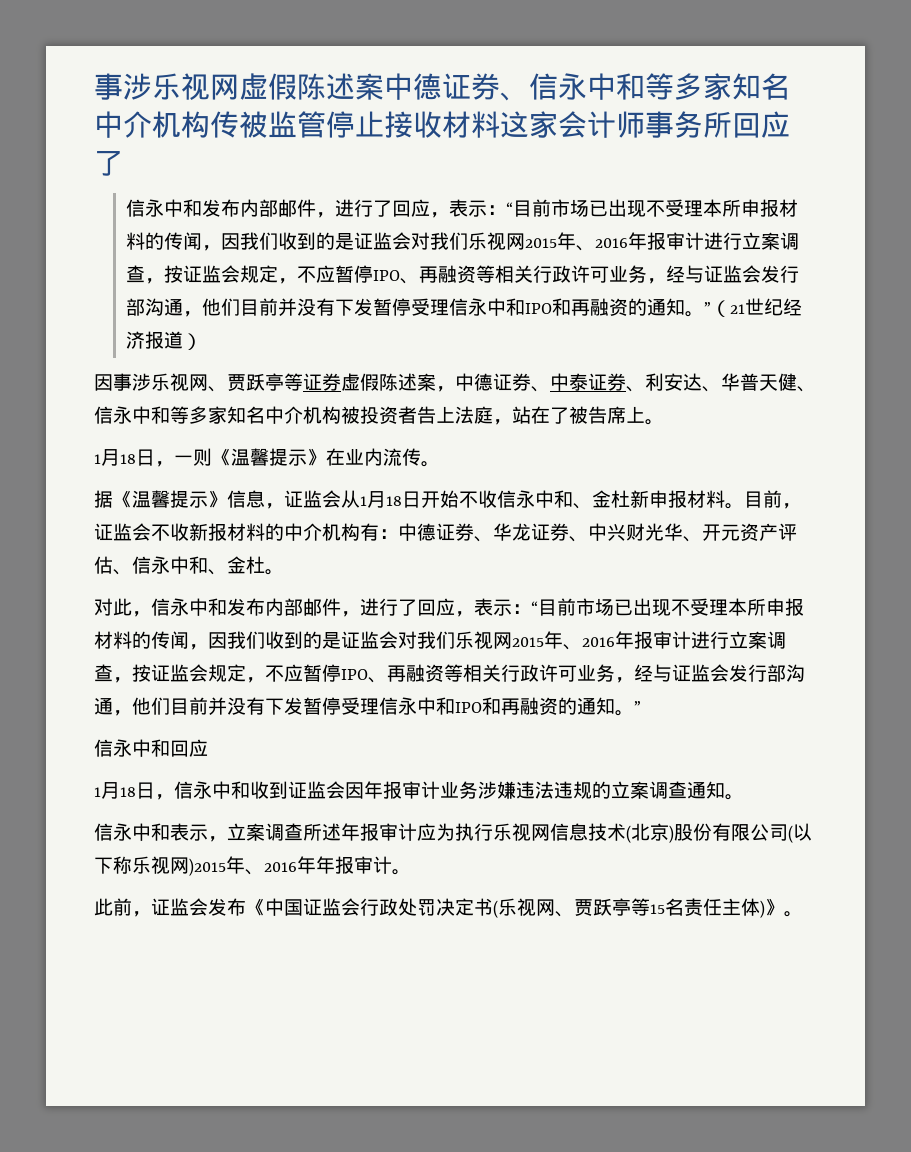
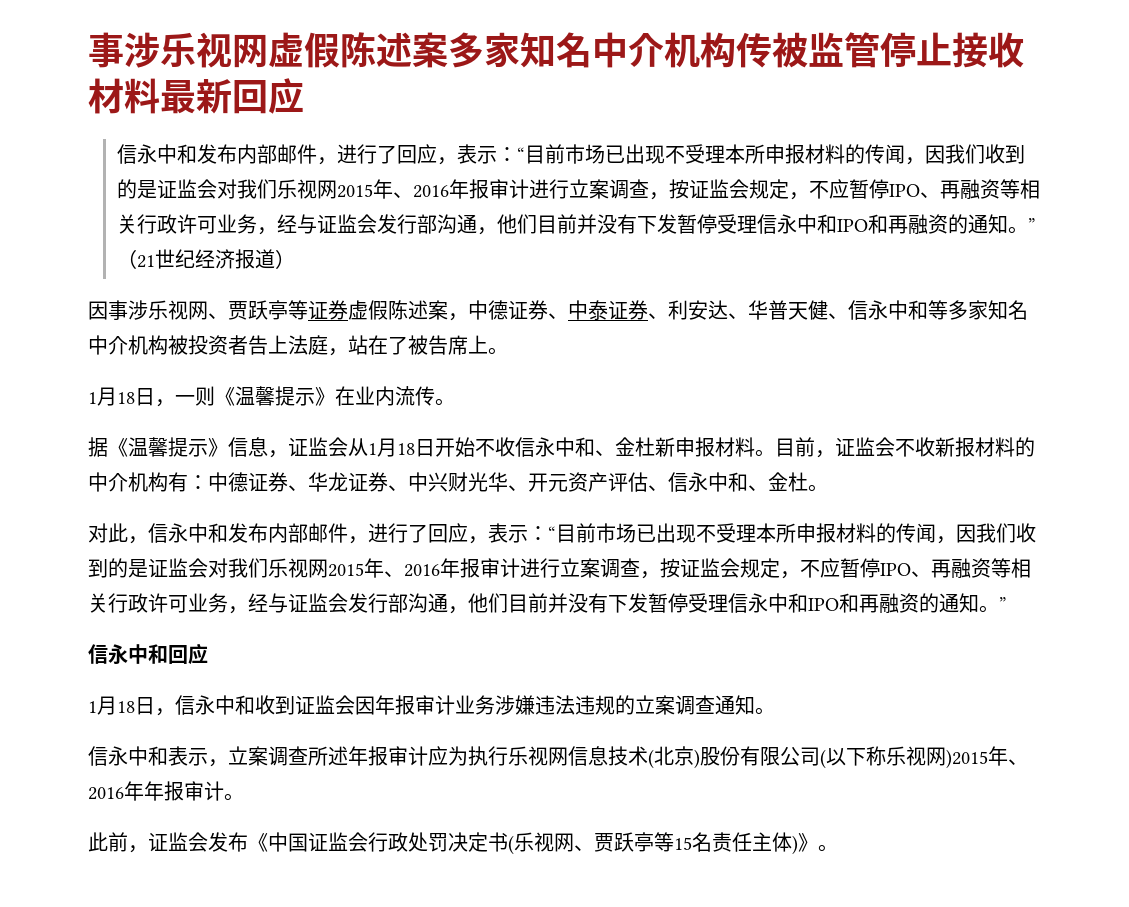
- 事涉乐视网虚假陈述案中德证券、信永中和等多家知名中介机构传被监管停止接收材料这家会计师事务所回应了
+ 事涉乐视网虚假陈述案多家知名中介机构传被监管停止接收材料最新回应

